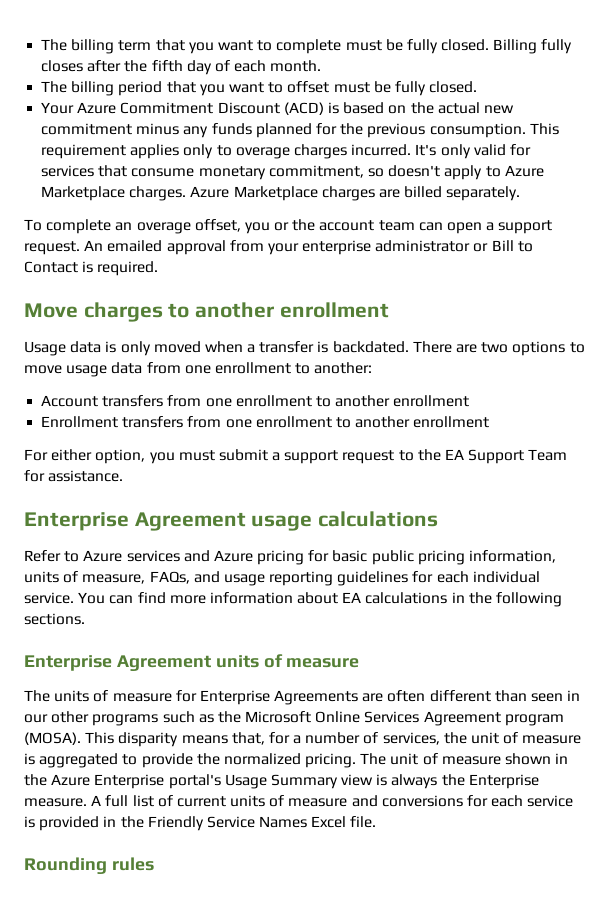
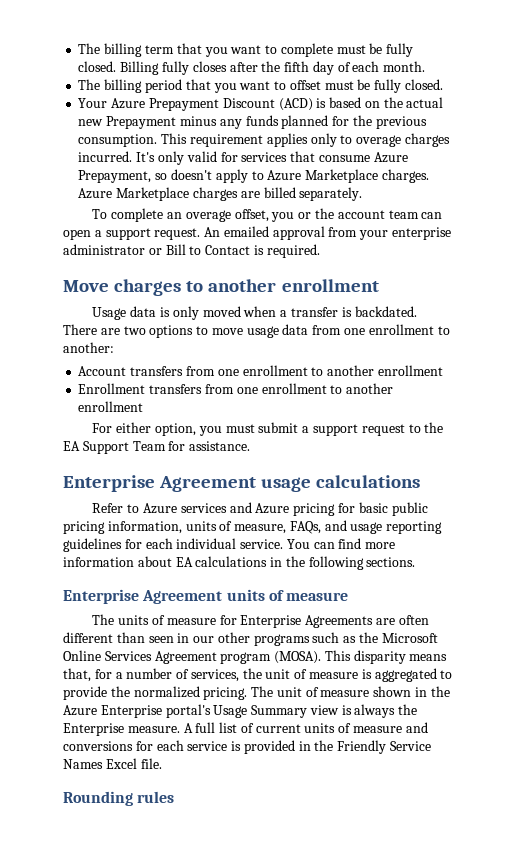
- Your Azure Commitment Discount (ACD) is based on the actual new commitment minus any funds planned for the previous consumption.
+ Your Azure Prepayment Discount (ACD) is based on the actual new Prepayment minus any funds planned for the previous consumption.
- It's only valid for services that consume monetary commitment, so doesn't apply to Azure Marketplace charges.
+ It's only valid for services that consume Azure Prepayment, so doesn't apply to Azure Marketplace charges.

